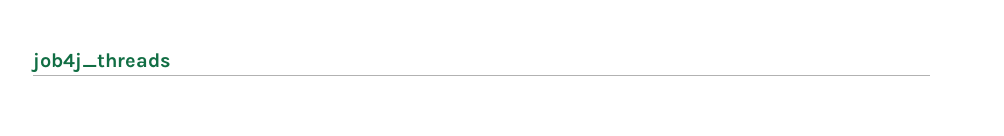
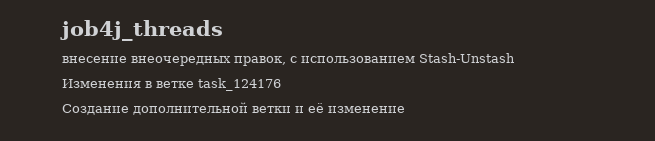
+ внесение внеочередных правок, с использованием Stash-Unstash
+ Изменения в ветке task_124176
+ Создание дополнительной ветки и её изменение

